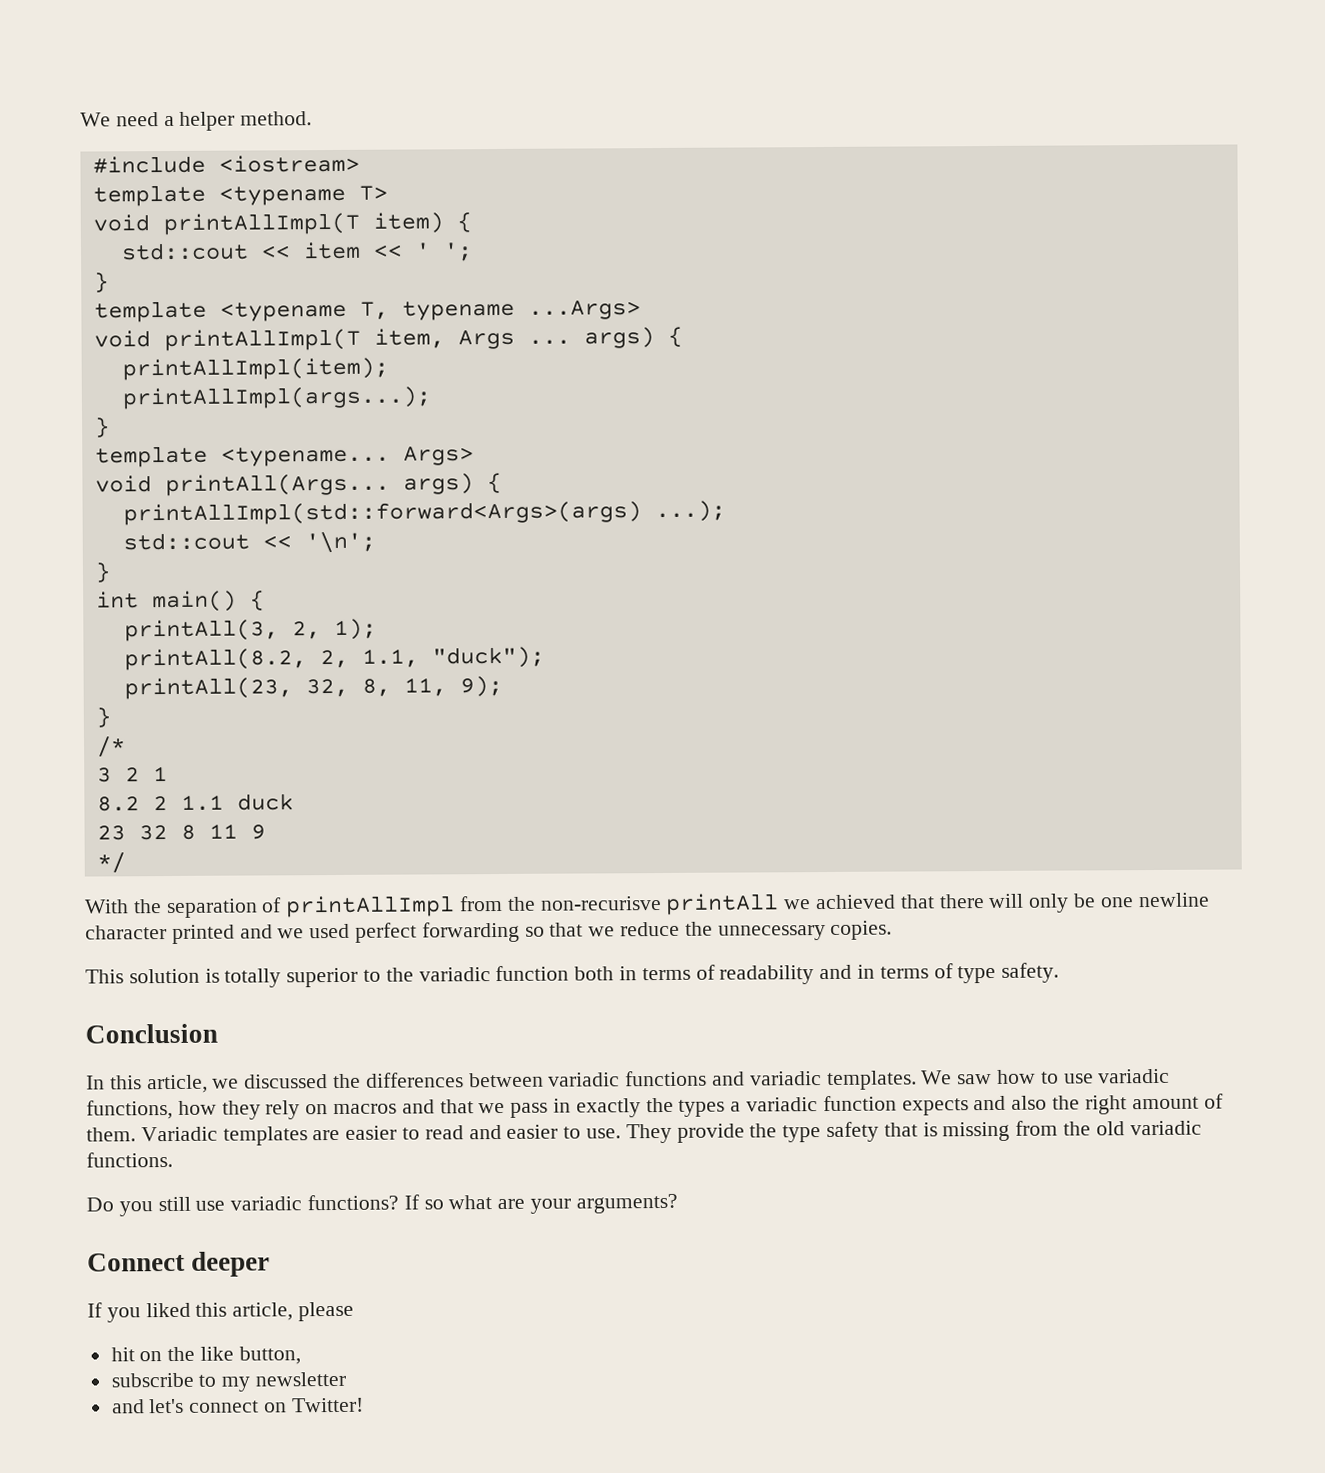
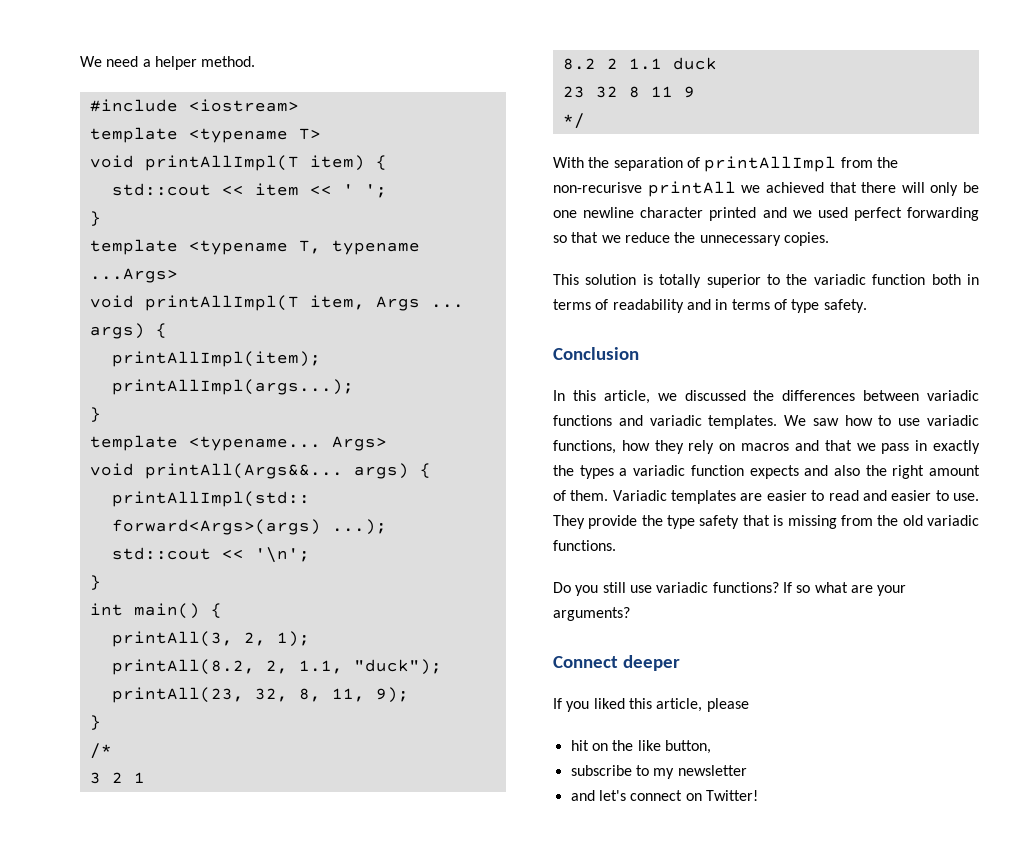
- void printAll(Args... args) {
+ void printAll(Args&&... args) {

